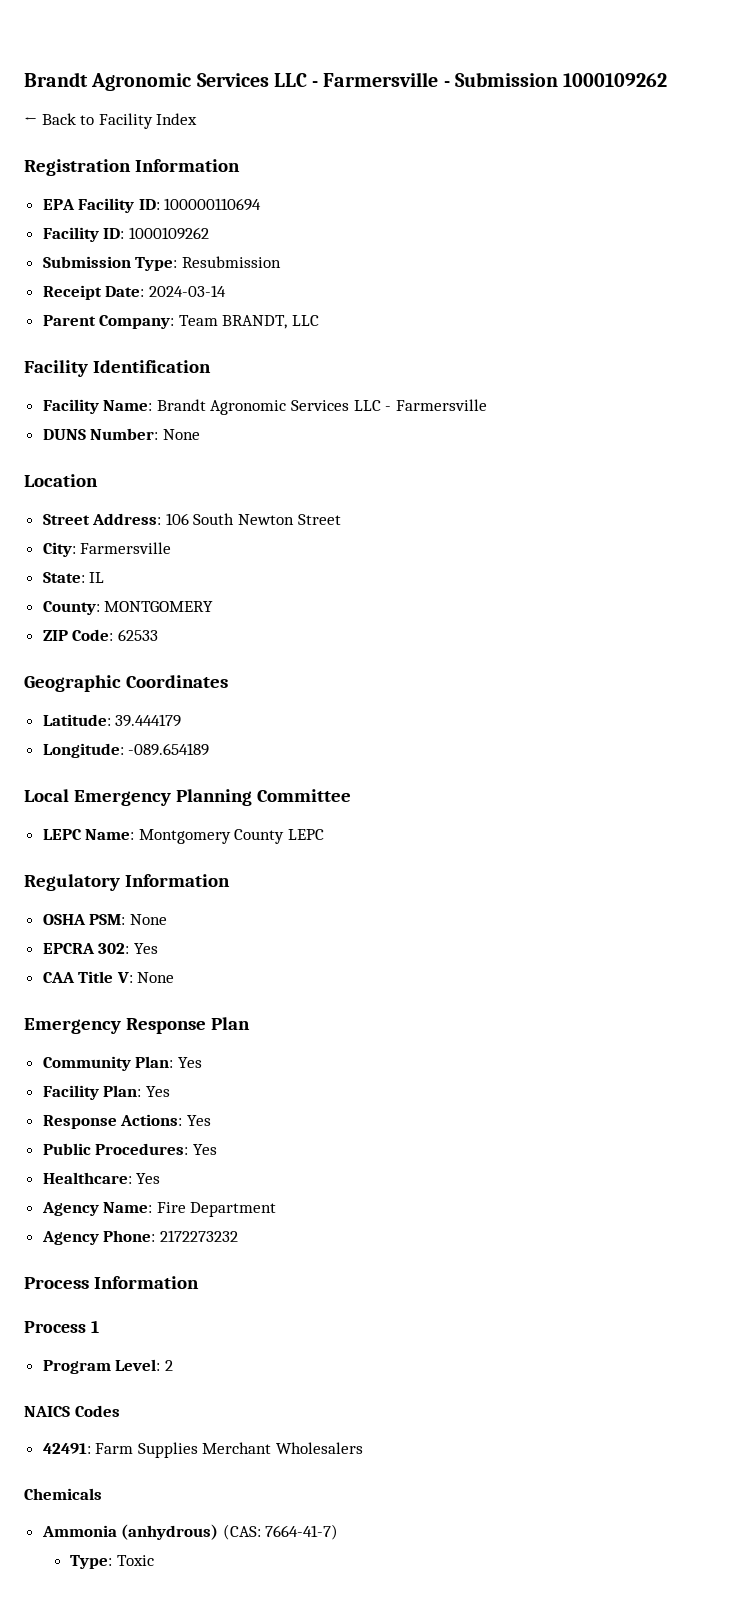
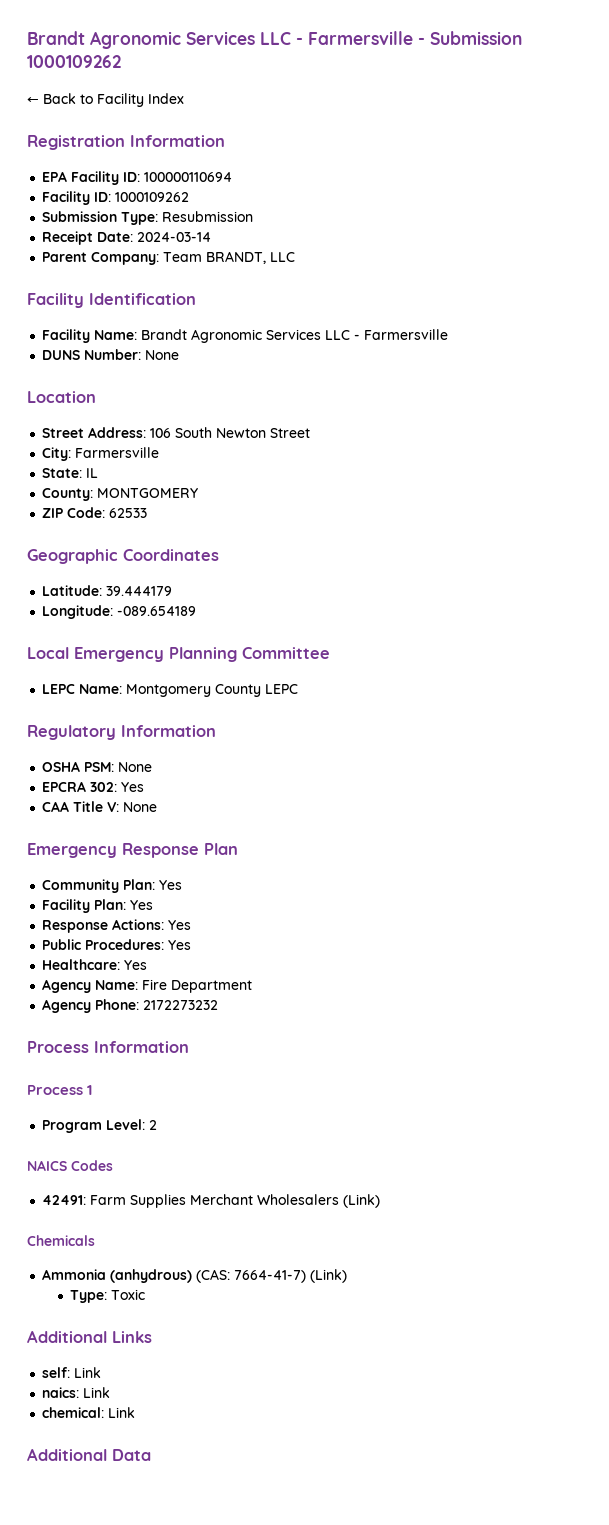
- 42491: Farm Supplies Merchant Wholesalers
+ 42491: Farm Supplies Merchant Wholesalers (Link)
- Ammonia (anhydrous) (CAS: 7664-41-7)
+ Ammonia (anhydrous) (CAS: 7664-41-7) (Link)
+ Additional Links
+ self: Link
+ naics: Link
+ chemical: Link
+ Additional Data

